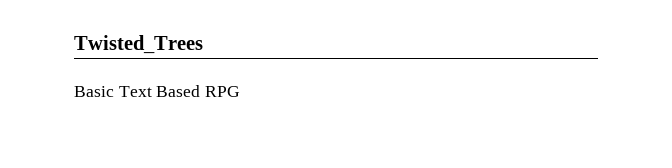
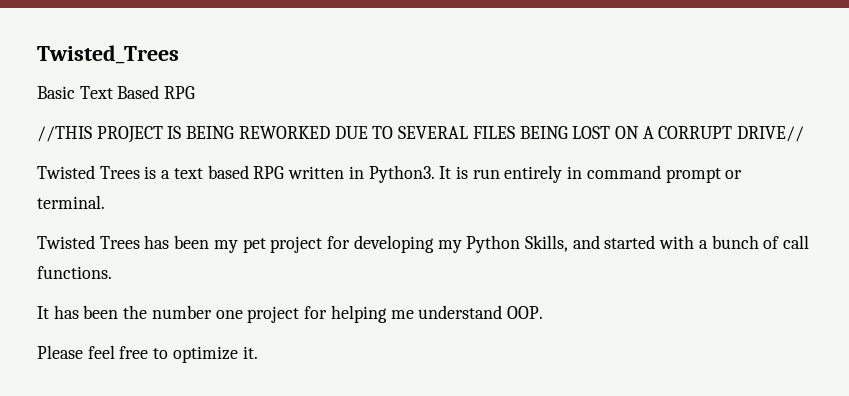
+ //THIS PROJECT IS BEING REWORKED DUE TO SEVERAL FILES BEING LOST ON A CORRUPT DRIVE//
+ Twisted Trees is a text based RPG written in Python3. It is run entirely in command prompt or terminal.
+ Twisted Trees has been my pet project for developing my Python Skills, and started with a bunch of call functions.
+ It has been the number one project for helping me understand OOP.
+ Please feel free to optimize it.

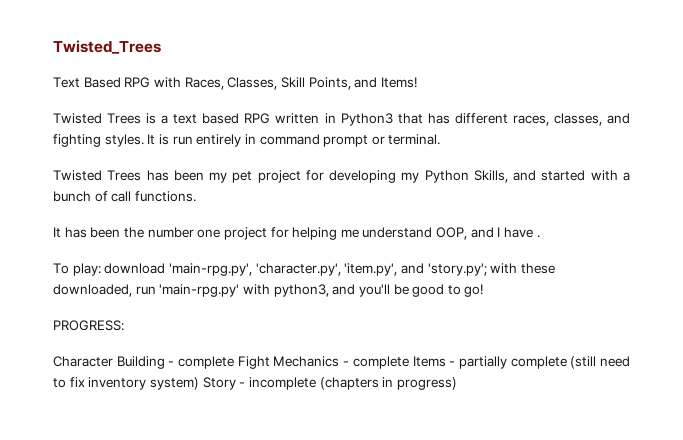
- Basic Text Based RPG
- //THIS PROJECT IS BEING REWORKED DUE TO SEVERAL FILES BEING LOST ON A CORRUPT DRIVE//
+ Text Based RPG with Races, Classes, Skill Points, and Items!
- Twisted Trees is a text based RPG written in Python3.
+ Twisted Trees is a text based RPG written in Python3 that has different races, classes, and fighting styles.
- It has been the number one project for helping me understand OOP.
- Please feel free to optimize it.
+ It has been the number one project for helping me understand OOP, and I have .
+ To play: download 'main-rpg.py', 'character.py', 'item.py', and 'story.py'; with these downloaded, run 'main-rpg.py' with python3, and you'll be good to go!
+ PROGRESS:
+ Character Building - complete Fight Mechanics - complete Items - partially complete (still need to fix inventory system) Story - incomplete (chapters in progress)

